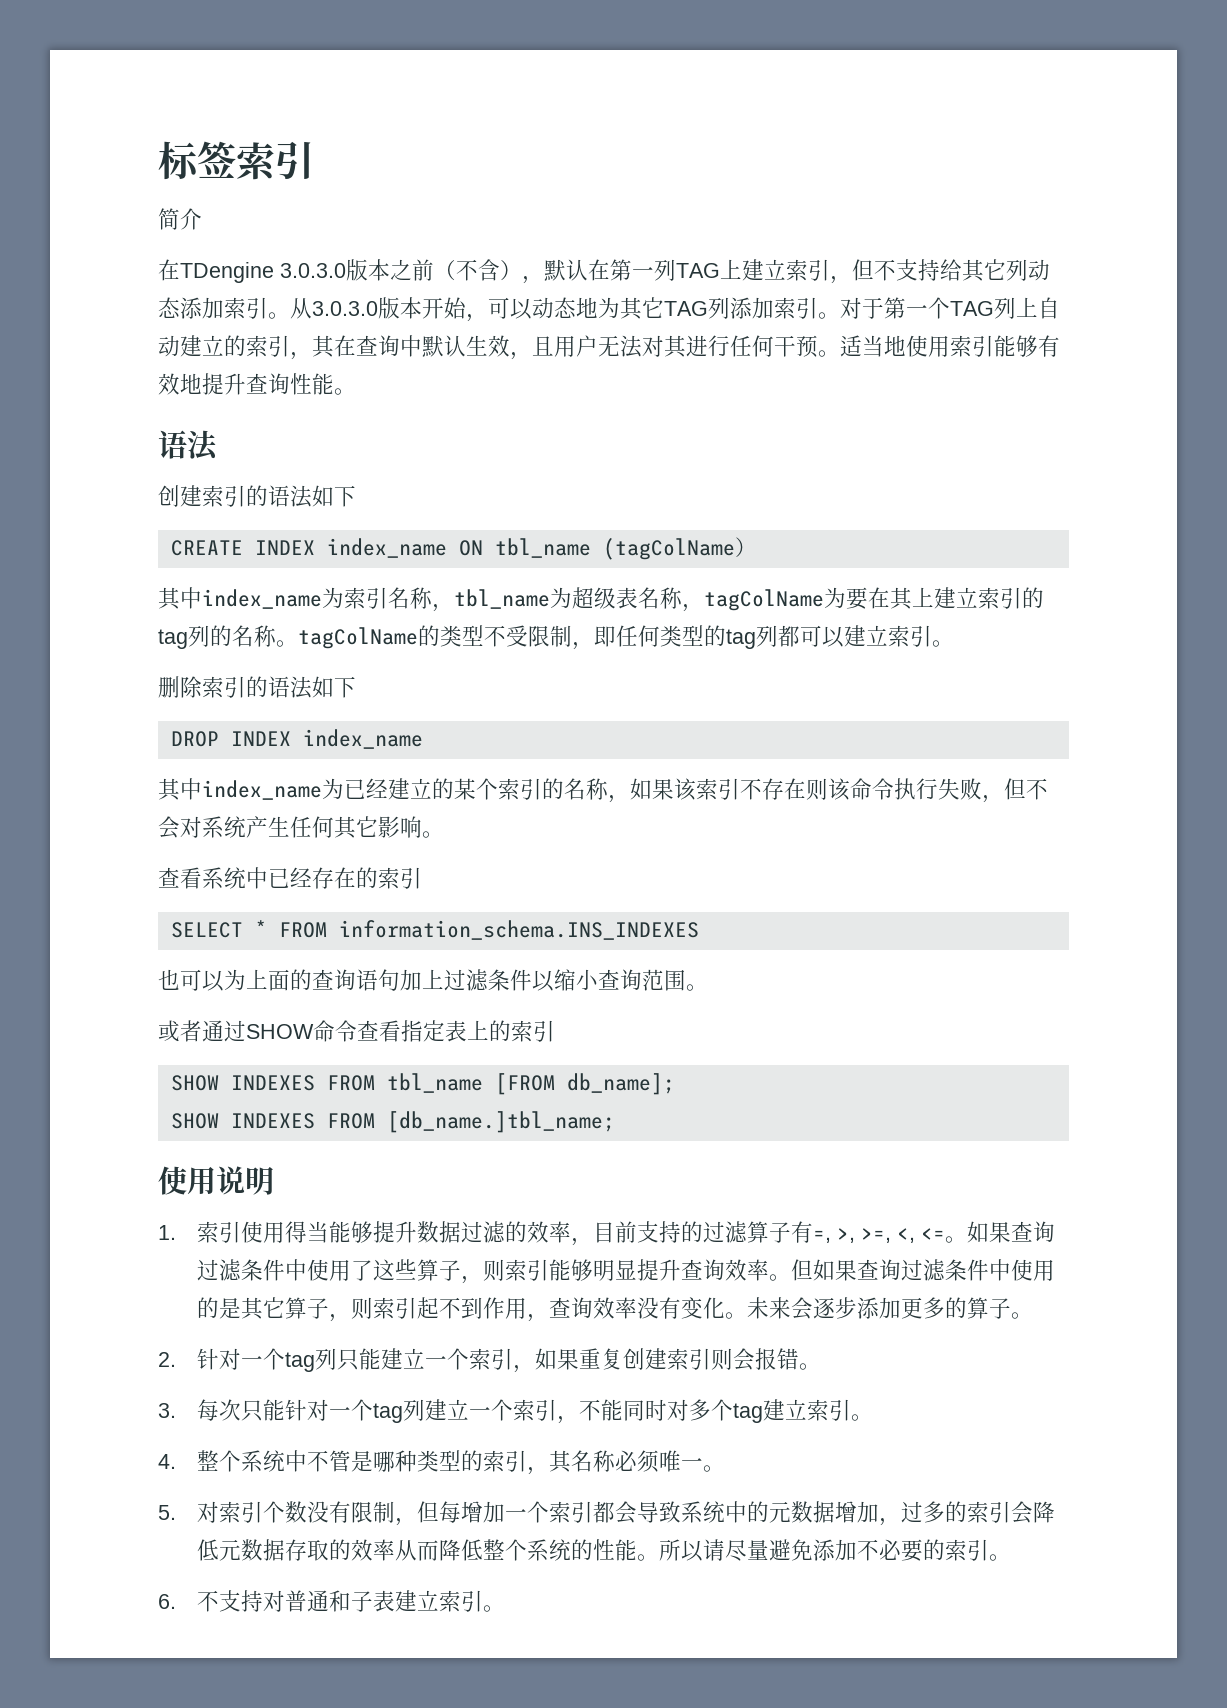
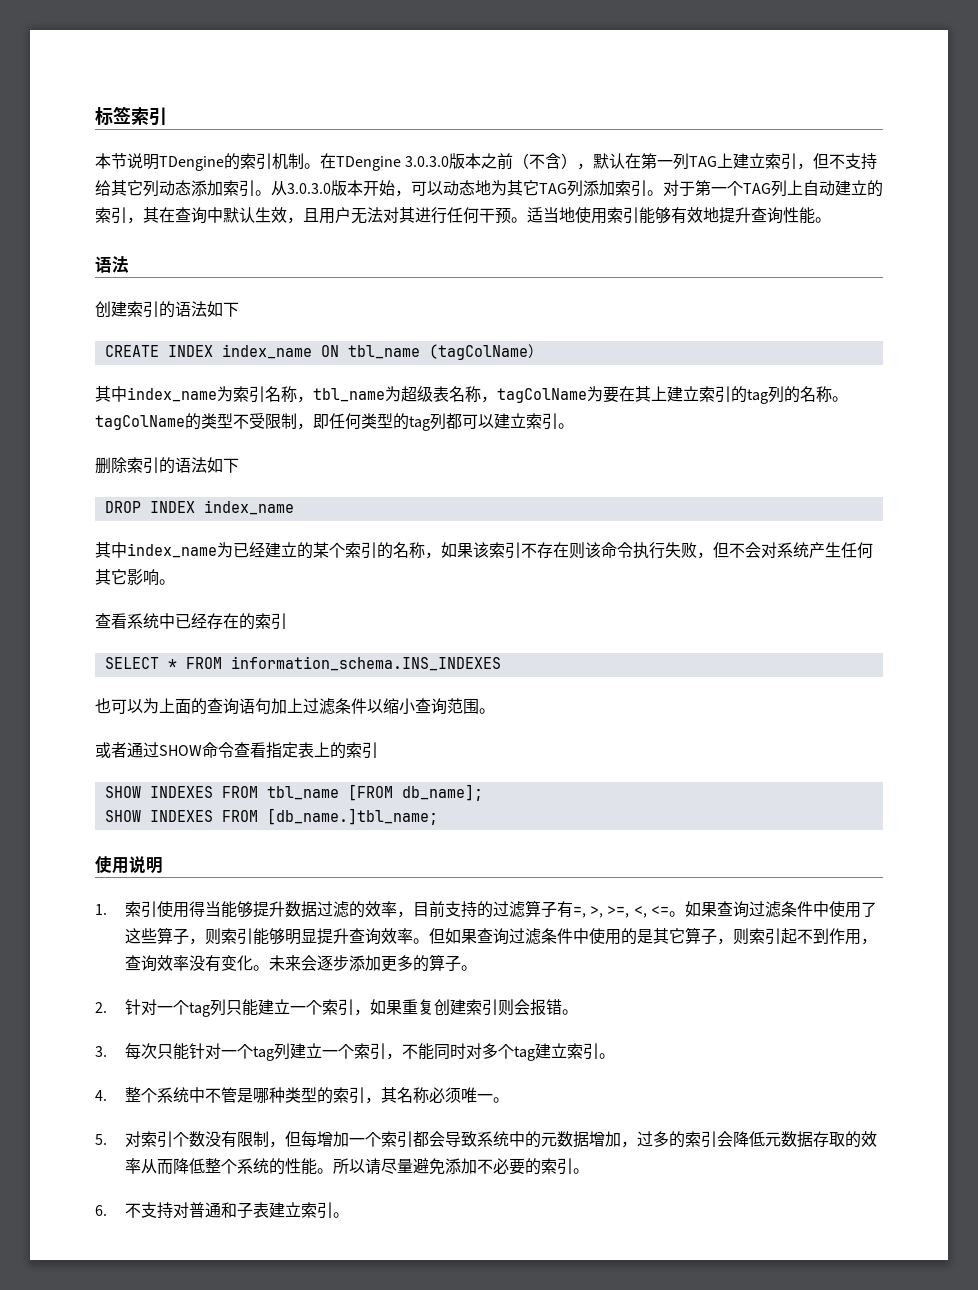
- 简介
- 在TDengine 3.0.3.0版本之前（不含），默认在第一列TAG上建立索引，但不支持给其它列动态添加索引。
+ 本节说明TDengine的索引机制。在TDengine 3.0.3.0版本之前（不含），默认在第一列TAG上建立索引，但不支持给其它列动态添加索引。

